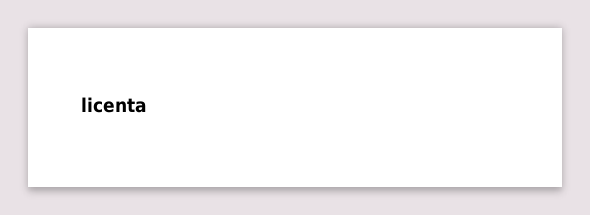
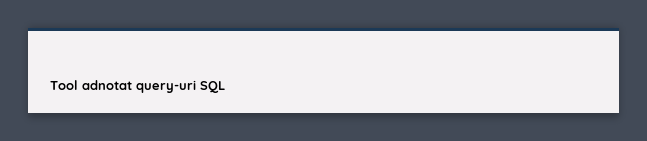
- licenta
+ Tool adnotat query-uri SQL

